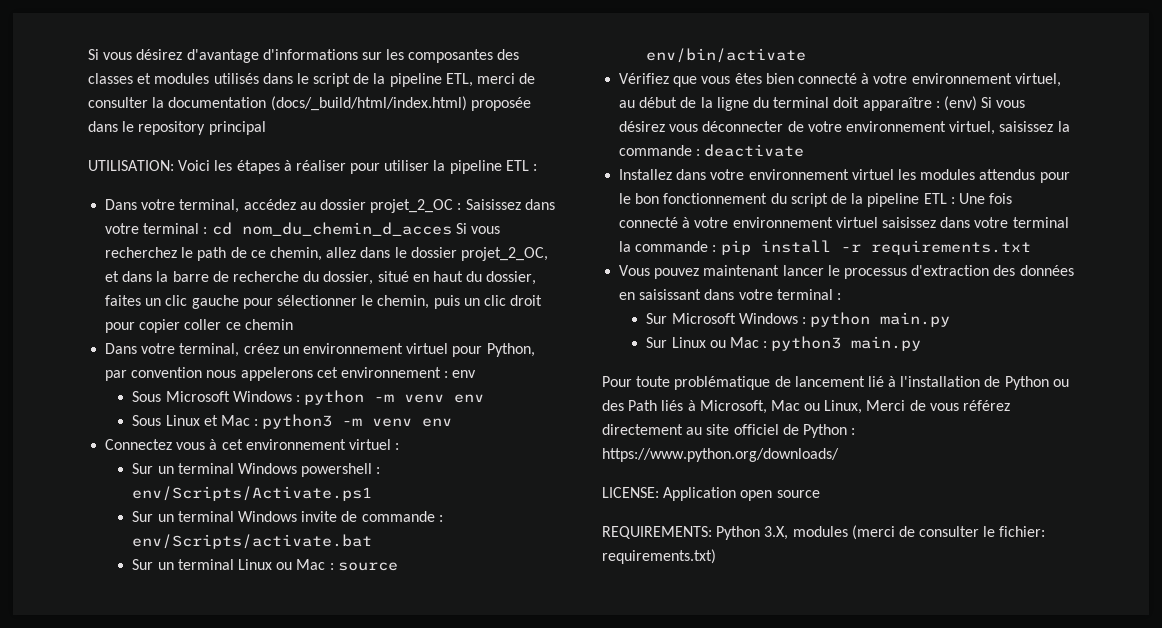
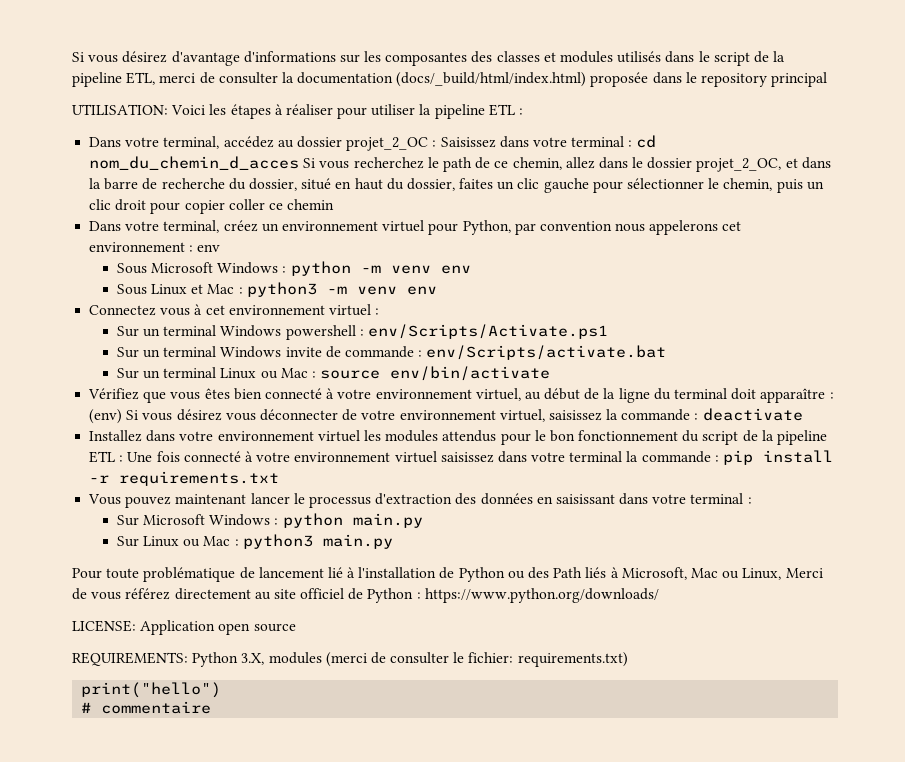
+ print("hello")
+ # commentaire

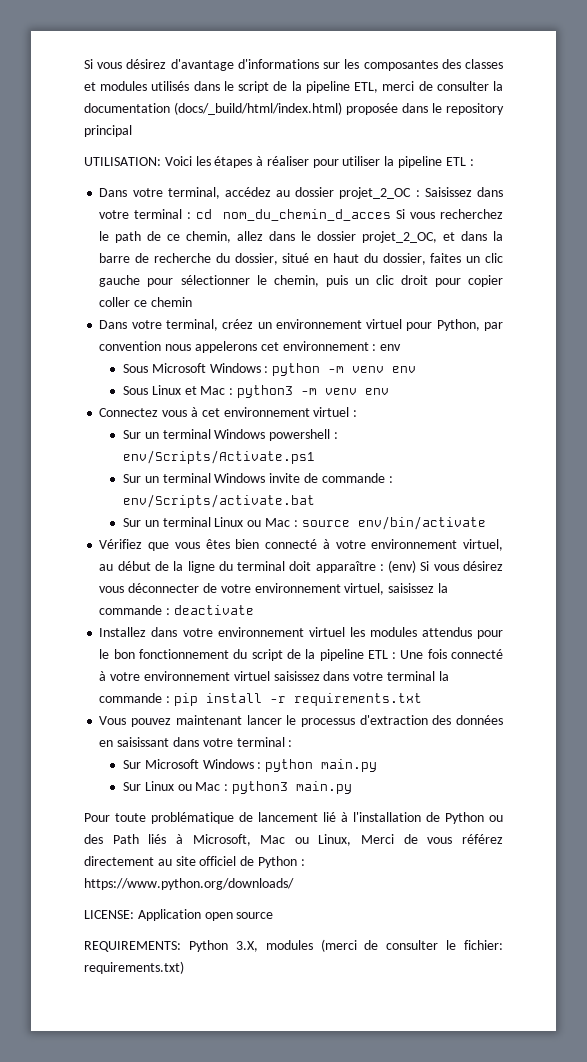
- print("hello")
- # commentaire

